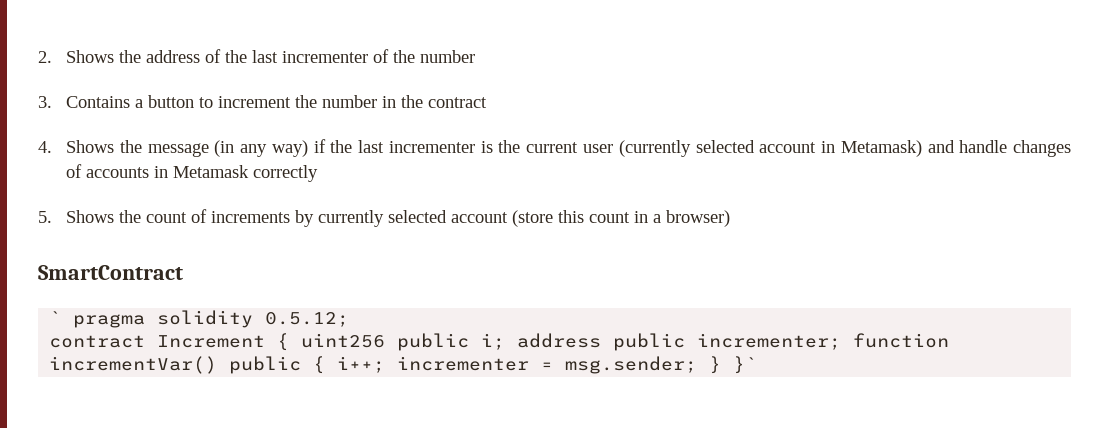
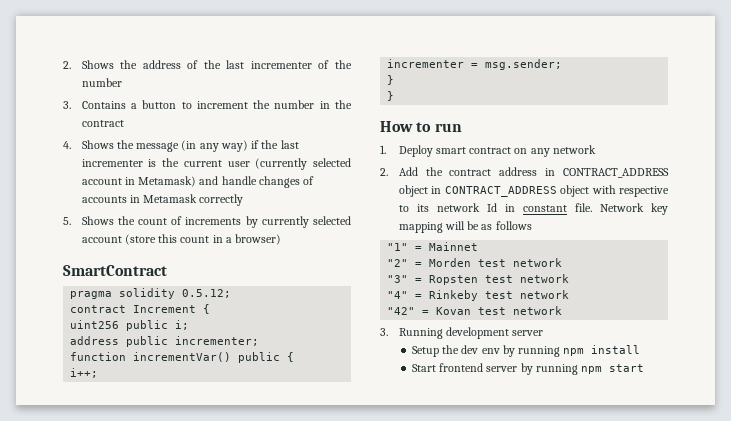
- ` pragma solidity 0.5.12;
+ pragma solidity 0.5.12;
- contract Increment { uint256 public i; address public incrementer; function incrementVar() public { i++; incrementer = msg.sender; } }`
+ contract Increment {
+ uint256 public i;
+ address public incrementer;
+ function incrementVar() public {
+ i++;
+ incrementer = msg.sender;
+ }
+ }
+ How to run
+ 1. Deploy smart contract on any network
+ 2. Add the contract address in CONTRACT_ADDRESS object in CONTRACT_ADDRESS object with respective to its network Id in constant file. Network key mapping will be as follows
+ "1" = Mainnet
+ "2" = Morden test network
+ "3" = Ropsten test network
+ "4" = Rinkeby test network
+ "42" = Kovan test network
+ 3. Running development server
+ Setup the dev env by running npm install
+ Start frontend server by running npm start

